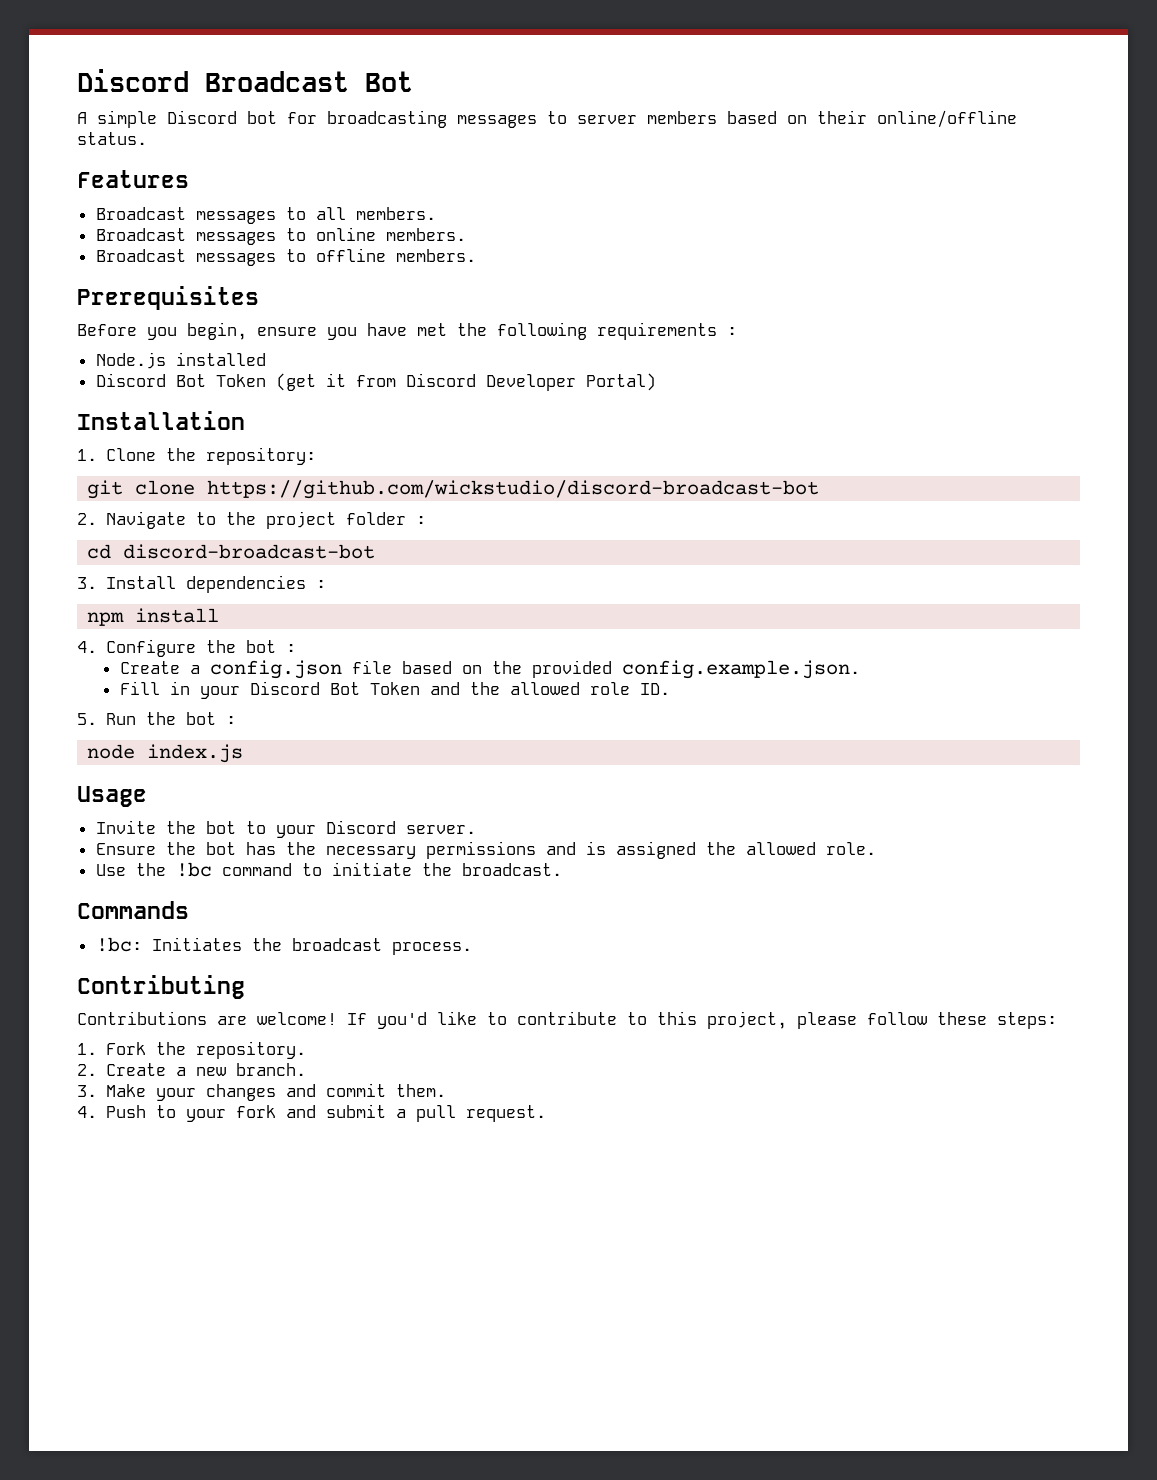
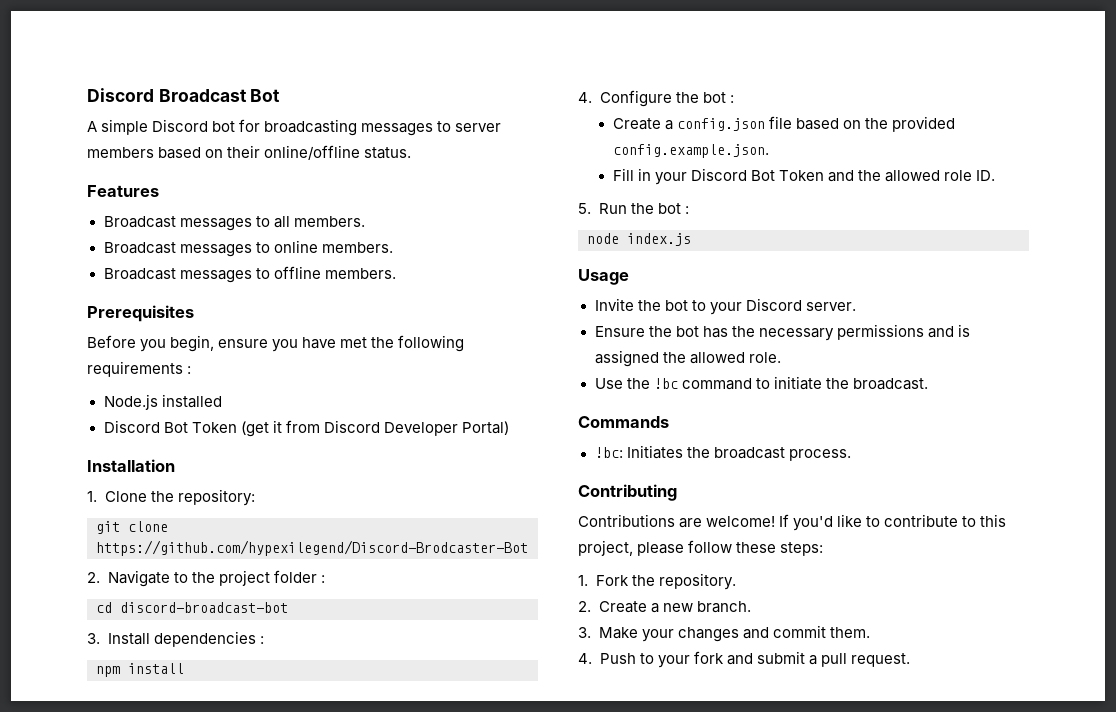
- git clone https://github.com/wickstudio/discord-broadcast-bot
+ git clone https://github.com/hypexilegend/Discord-Brodcaster-Bot

